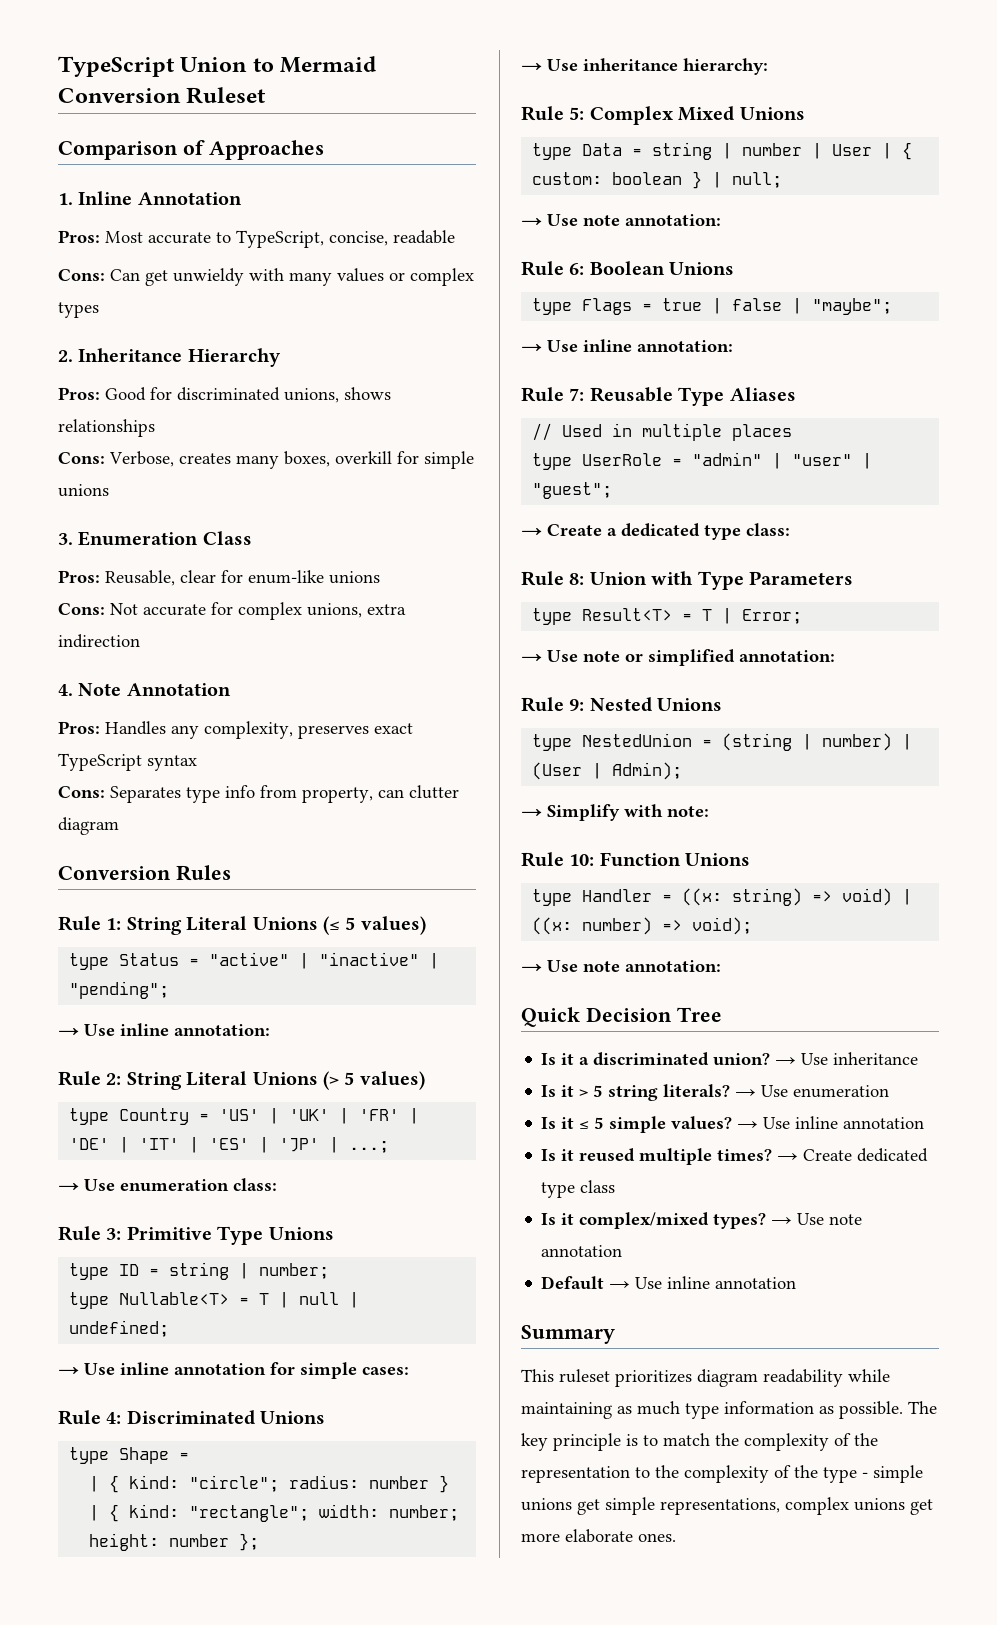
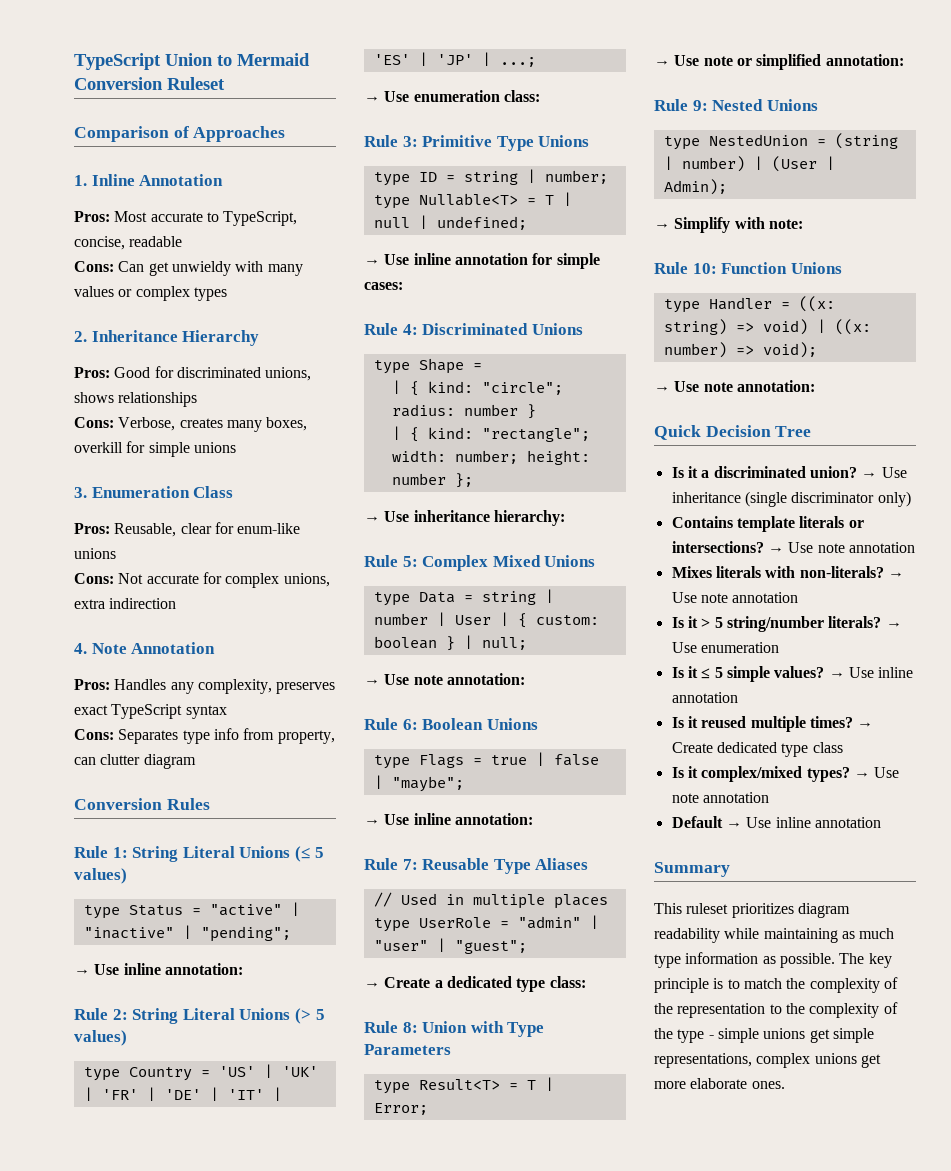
- Is it a discriminated union? → Use inheritance
+ Is it a discriminated union? → Use inheritance (single discriminator only)
+ Contains template literals or intersections? → Use note annotation
+ Mixes literals with non-literals? → Use note annotation
- Is it > 5 string literals?
+ Is it > 5 string/number literals?

